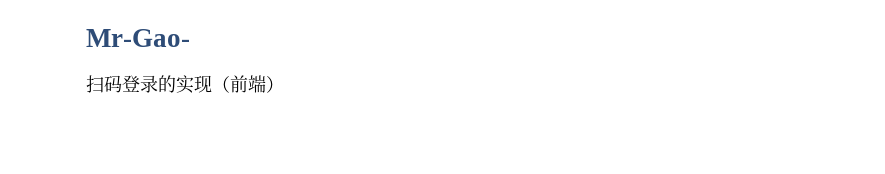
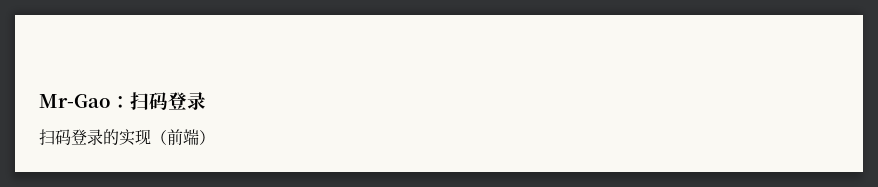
- Mr-Gao-
+ Mr-Gao：扫码登录

